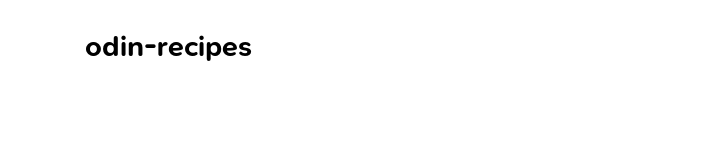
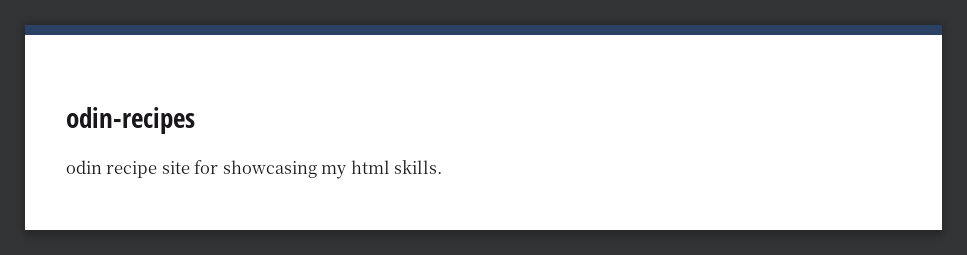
+ odin recipe site for showcasing my html skills.

